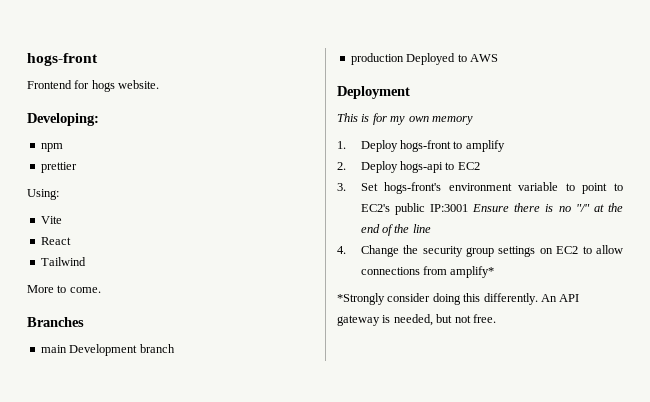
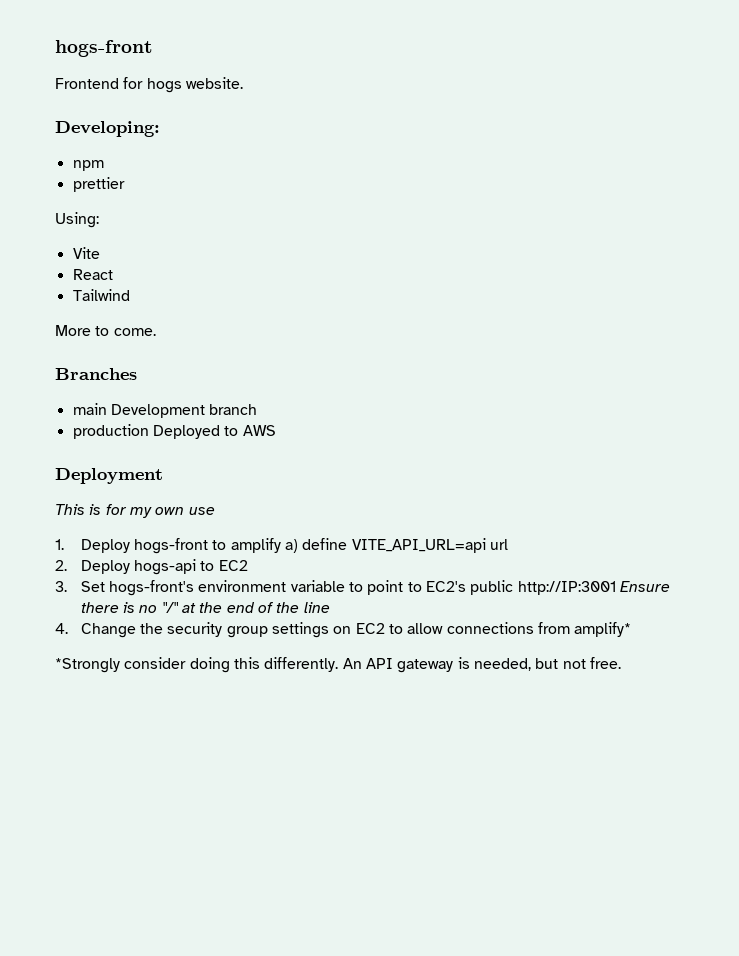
- This is for my own memory
+ This is for my own use
- 1. Deploy hogs-front to amplify
+ 1. Deploy hogs-front to amplify a) define VITE_API_URL=api url
- 3. Set hogs-front's environment variable to point to EC2's public IP:3001 Ensure there is no "/" at the end of the line
+ 3. Set hogs-front's environment variable to point to EC2's public http://IP:3001 Ensure there is no "/" at the end of the line

